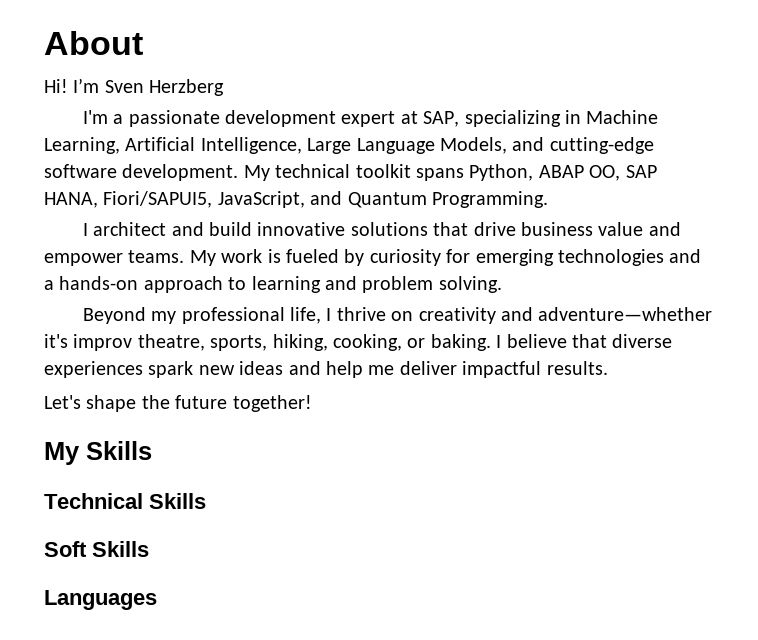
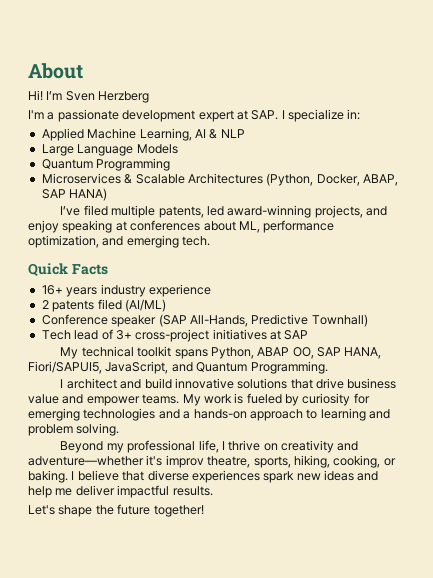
- I'm a passionate development expert at SAP, specializing in Machine Learning, Artificial Intelligence, Large Language Models, and cutting-edge software development. My technical toolkit spans Python, ABAP OO, SAP HANA, Fiori/SAPUI5, JavaScript, and Quantum Programming.
+ I'm a passionate development expert at SAP. I specialize in:
+ Applied Machine Learning, AI & NLP
+ Large Language Models
+ Quantum Programming
+ Microservices & Scalable Architectures (Python, Docker, ABAP, SAP HANA)
+ I’ve filed multiple patents, led award-winning projects, and enjoy speaking at conferences about ML, performance optimization, and emerging tech.
+ Quick Facts
+ 16+ years industry experience
+ 2 patents filed (AI/ML)
+ Conference speaker (SAP All-Hands, Predictive Townhall)
+ Tech lead of 3+ cross-project initiatives at SAP
+ My technical toolkit spans Python, ABAP OO, SAP HANA, Fiori/SAPUI5, JavaScript, and Quantum Programming.
- My Skills
- Technical Skills
- Soft Skills
- Languages

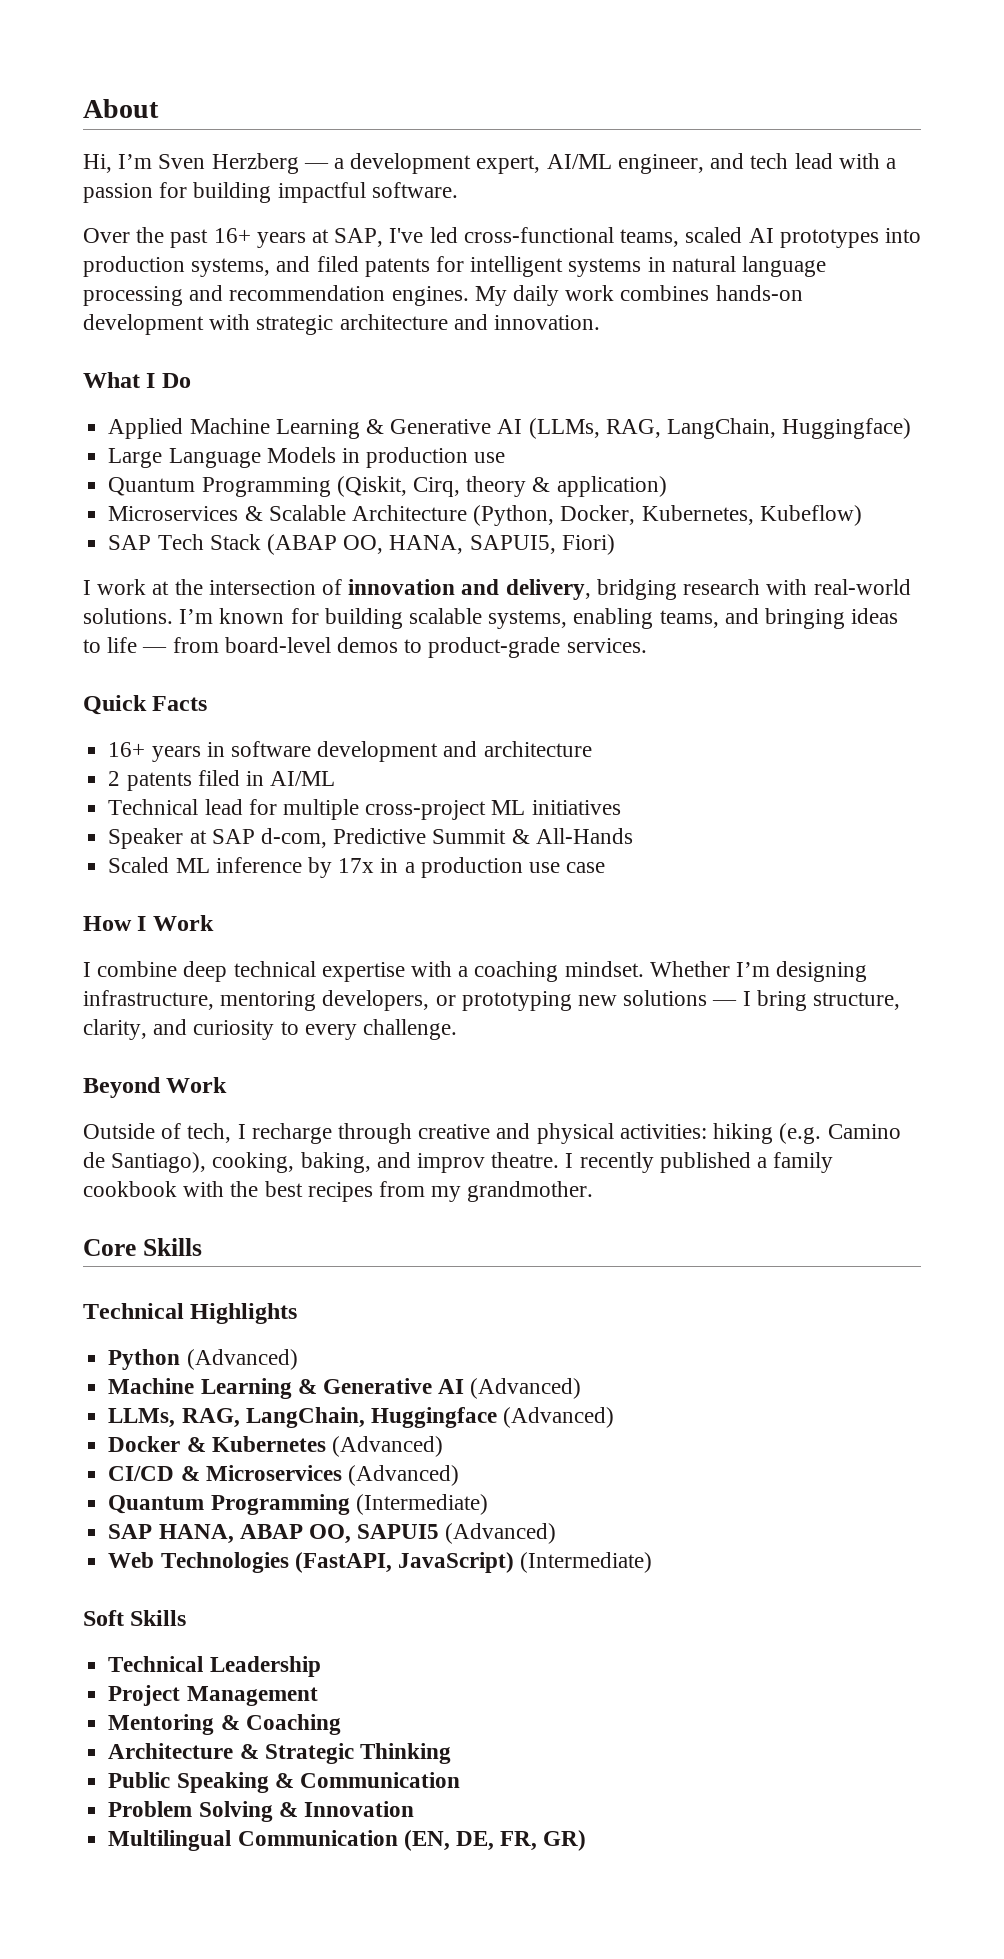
- Hi! I’m Sven Herzberg
- I'm a passionate development expert at SAP. I specialize in:
- Applied Machine Learning, AI & NLP
+ Hi, I’m Sven Herzberg — a development expert, AI/ML engineer, and tech lead with a passion for building impactful software.
+ Over the past 16+ years at SAP, I've led cross-functional teams, scaled AI prototypes into production systems, and filed patents for intelligent systems in natural language processing and recommendation engines. My daily work combines hands-on development with strategic architecture and innovation.
+ What I Do
+ Applied Machine Learning & Generative AI (LLMs, RAG, LangChain, Huggingface)
- Large Language Models
- Quantum Programming
+ Large Language Models in production use
+ Quantum Programming (Qiskit, Cirq, theory & application)
- Microservices & Scalable Architectures (Python, Docker, ABAP, SAP HANA)
- I’ve filed multiple patents, led award-winning projects, and enjoy speaking at conferences about ML, performance optimization, and emerging tech.
+ Microservices & Scalable Architecture (Python, Docker, Kubernetes, Kubeflow)
+ SAP Tech Stack (ABAP OO, HANA, SAPUI5, Fiori)
+ I work at the intersection of innovation and delivery, bridging research with real-world solutions. I’m known for building scalable systems, enabling teams, and bringing ideas to life — from board-level demos to product-grade services.
  Quick Facts
- 16+ years industry experience
- 2 patents filed (AI/ML)
- Conference speaker (SAP All-Hands, Predictive Townhall)
- Tech lead of 3+ cross-project initiatives at SAP
- My technical toolkit spans Python, ABAP OO, SAP HANA, Fiori/SAPUI5, JavaScript, and Quantum Programming.
- I architect and build innovative solutions that drive business value and empower teams. My work is fueled by curiosity for emerging technologies and a hands-on approach to learning and problem solving.
- Beyond my professional life, I thrive on creativity and adventure—whether it's improv theatre, sports, hiking, cooking, or baking. I believe that diverse experiences spark new ideas and help me deliver impactful results.
- Let's shape the future together!
+ 16+ years in software development and architecture
+ 2 patents filed in AI/ML
+ Technical lead for multiple cross-project ML initiatives
+ Speaker at SAP d-com, Predictive Summit & All-Hands
+ Scaled ML inference by 17x in a production use case
+ How I Work
+ I combine deep technical expertise with a coaching mindset. Whether I’m designing infrastructure, mentoring developers, or prototyping new solutions — I bring structure, clarity, and curiosity to every challenge.
+ Beyond Work
+ Outside of tech, I recharge through creative and physical activities: hiking (e.g. Camino de Santiago), cooking, baking, and improv theatre. I recently published a family cookbook with the best recipes from my grandmother.
+ Core Skills
+ Technical Highlights
+ Python (Advanced)
+ Machine Learning & Generative AI (Advanced)
+ LLMs, RAG, LangChain, Huggingface (Advanced)
+ Docker & Kubernetes (Advanced)
+ CI/CD & Microservices (Advanced)
+ Quantum Programming (Intermediate)
+ SAP HANA, ABAP OO, SAPUI5 (Advanced)
+ Web Technologies (FastAPI, JavaScript) (Intermediate)
+ Soft Skills
+ Technical Leadership
+ Project Management
+ Mentoring & Coaching
+ Architecture & Strategic Thinking
+ Public Speaking & Communication
+ Problem Solving & Innovation
+ Multilingual Communication (EN, DE, FR, GR)

